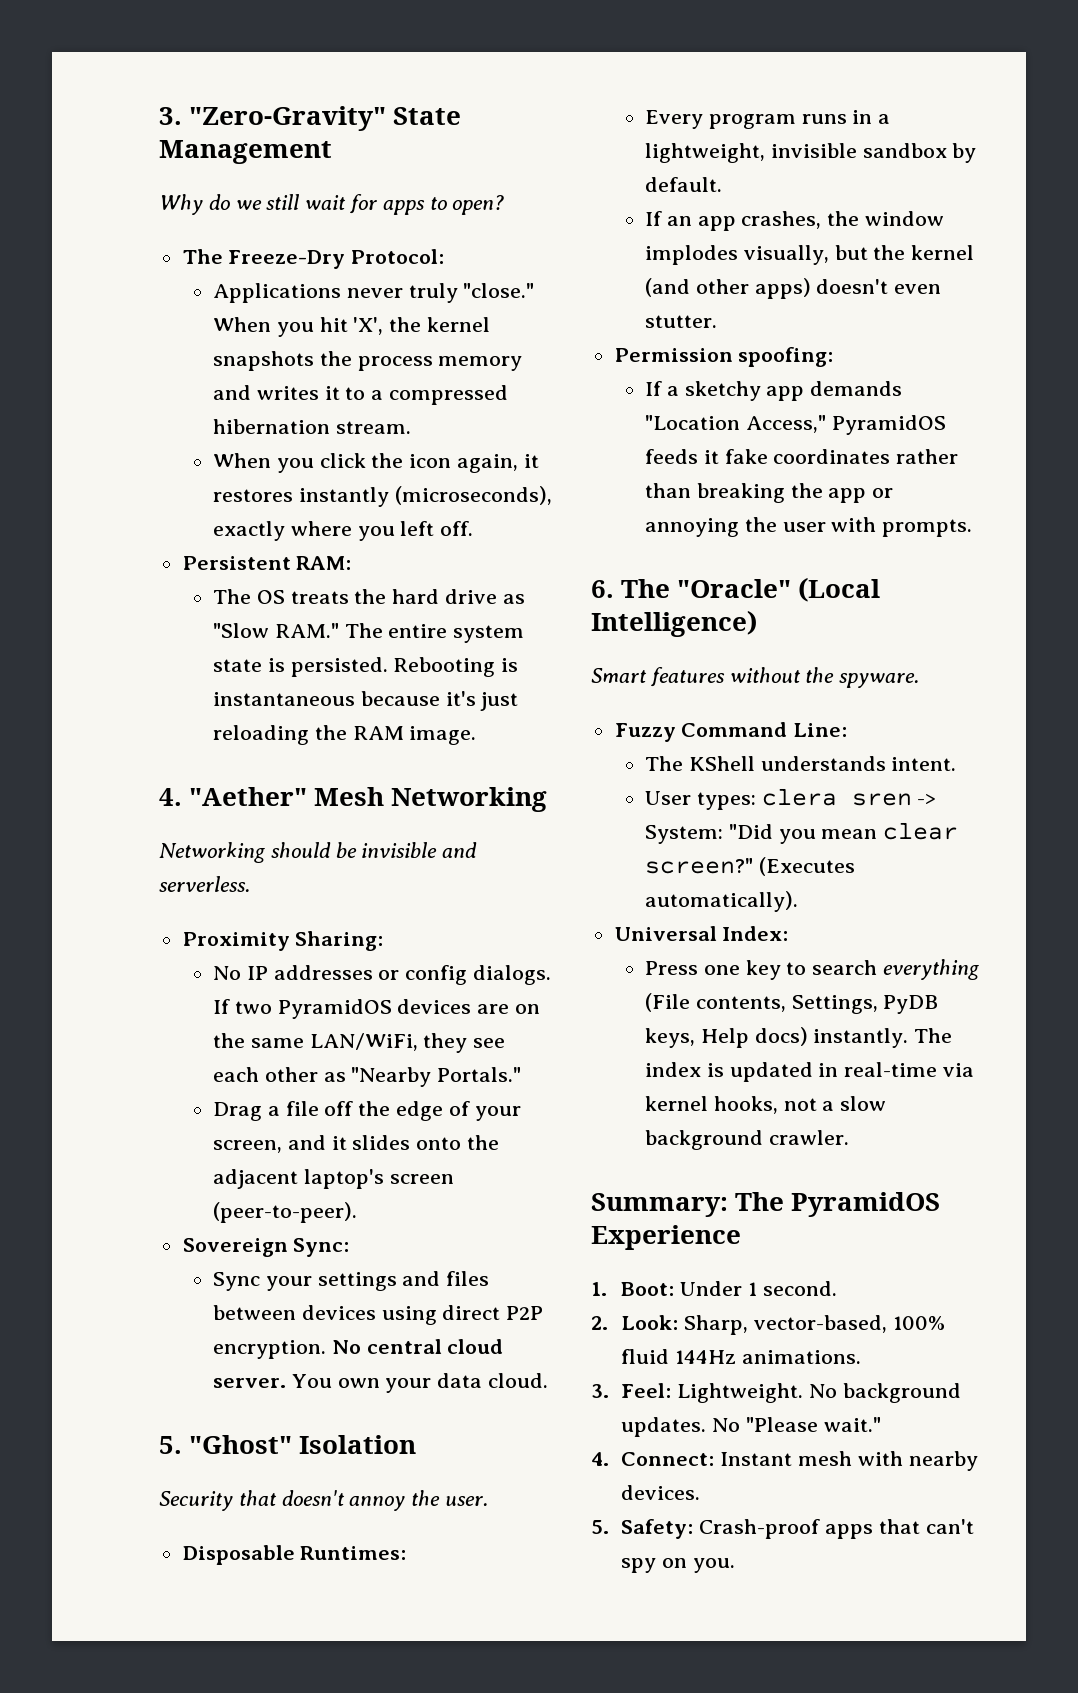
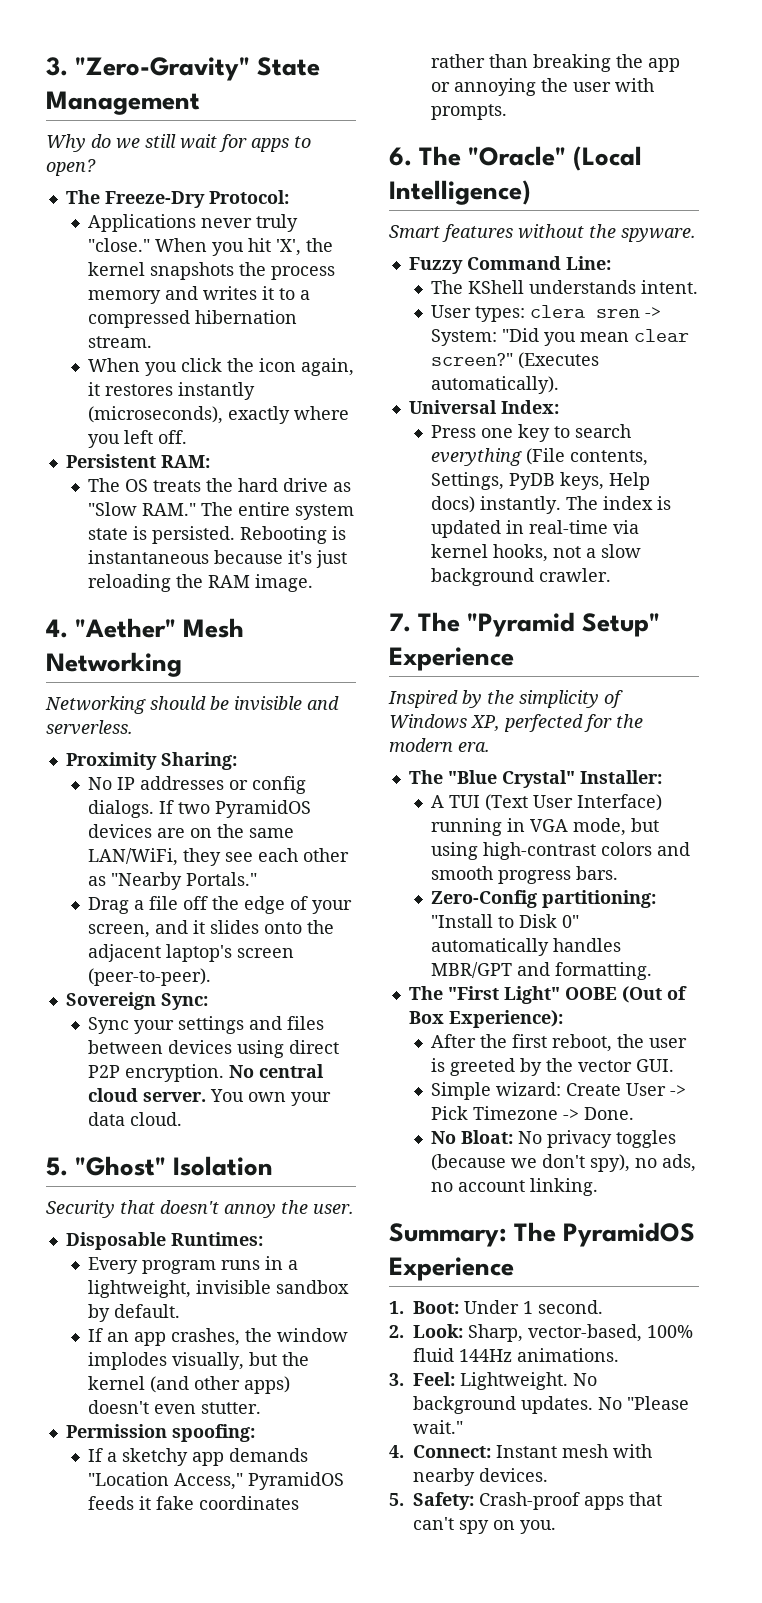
+ 7. The "Pyramid Setup" Experience
+ Inspired by the simplicity of Windows XP, perfected for the modern era.
+ The "Blue Crystal" Installer:
+ A TUI (Text User Interface) running in VGA mode, but using high-contrast colors and smooth progress bars.
+ Zero-Config partitioning: "Install to Disk 0" automatically handles MBR/GPT and formatting.
+ The "First Light" OOBE (Out of Box Experience):
+ After the first reboot, the user is greeted by the vector GUI.
+ Simple wizard: Create User -> Pick Timezone -> Done.
+ No Bloat: No privacy toggles (because we don't spy), no ads, no account linking.

